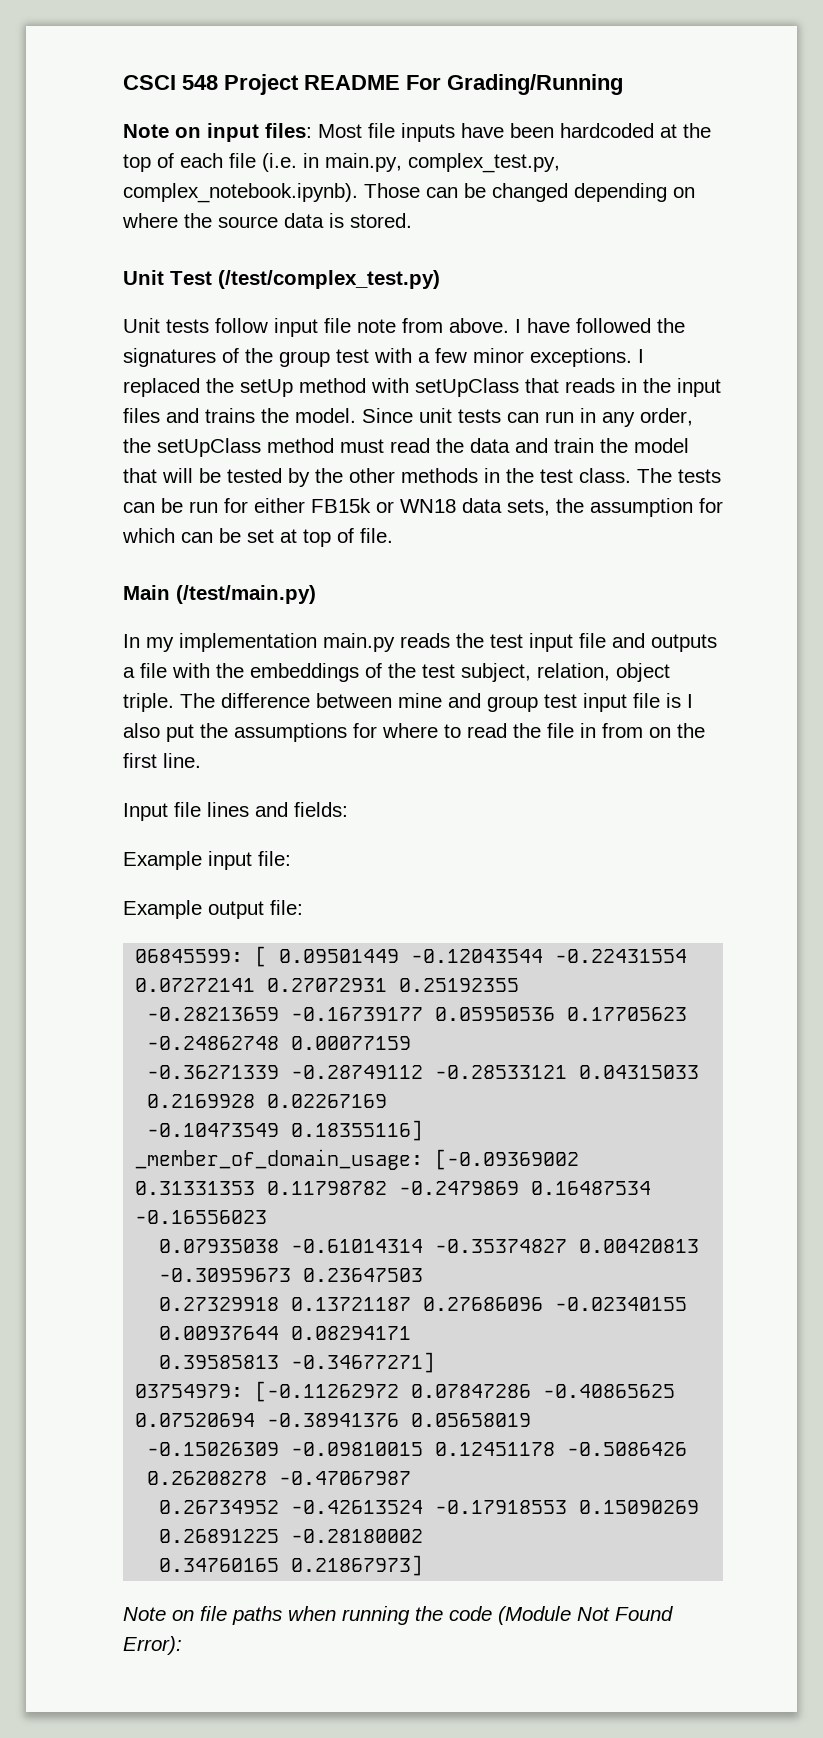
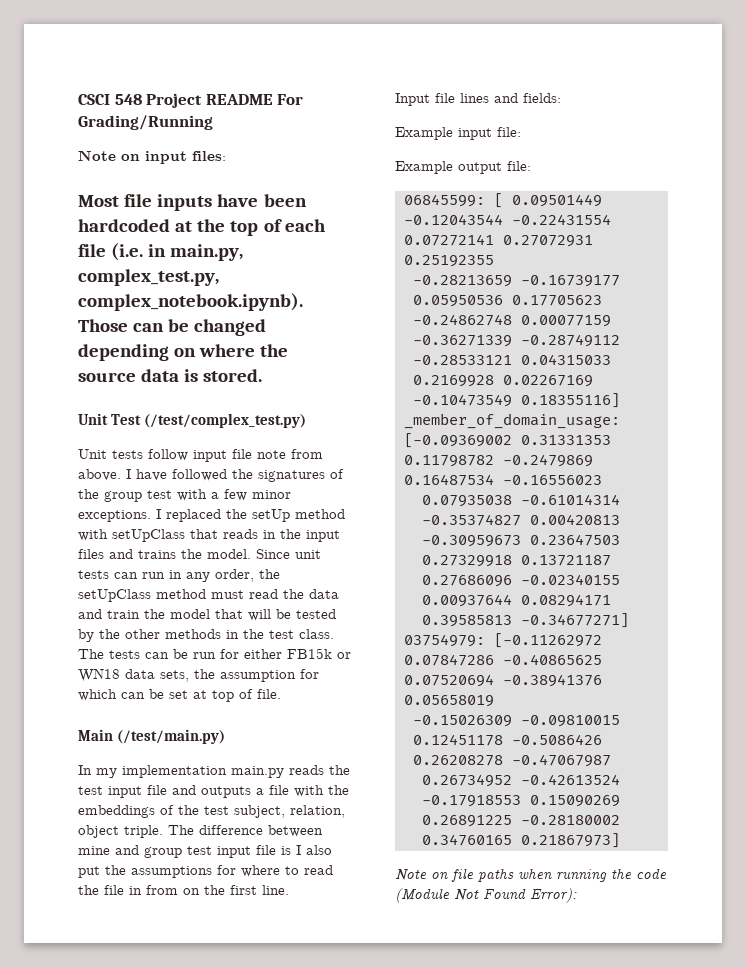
- Note on input files: Most file inputs have been hardcoded at the top of each file (i.e. in main.py, complex_test.py, complex_notebook.ipynb). Those can be changed depending on where the source data is stored.
+ Note on input files:
+ Most file inputs have been hardcoded at the top of each file (i.e. in main.py, complex_test.py, complex_notebook.ipynb). Those can be changed depending on where the source data is stored.

